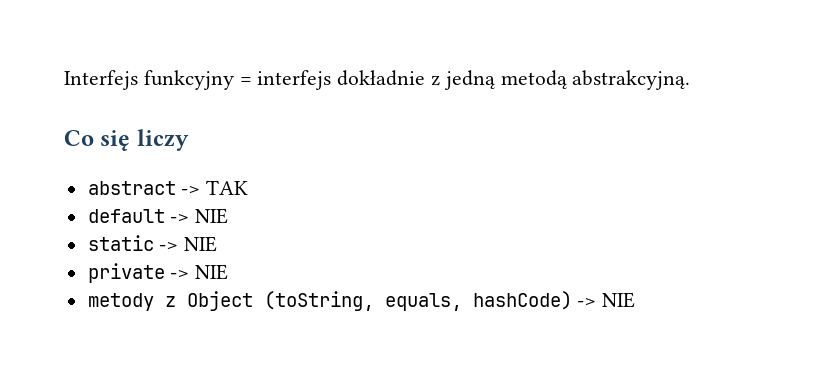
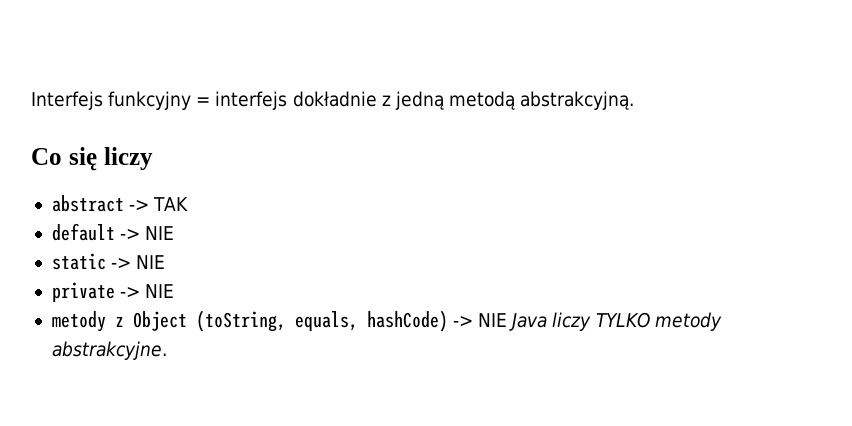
- metody z Object (toString, equals, hashCode) -> NIE
+ metody z Object (toString, equals, hashCode) -> NIE Java liczy TYLKO metody abstrakcyjne.

